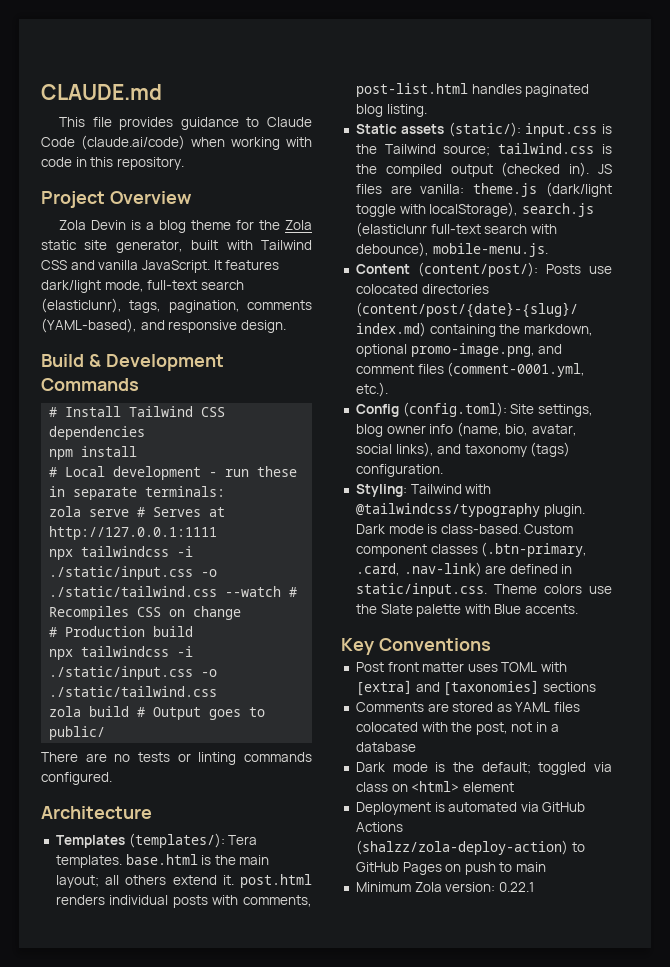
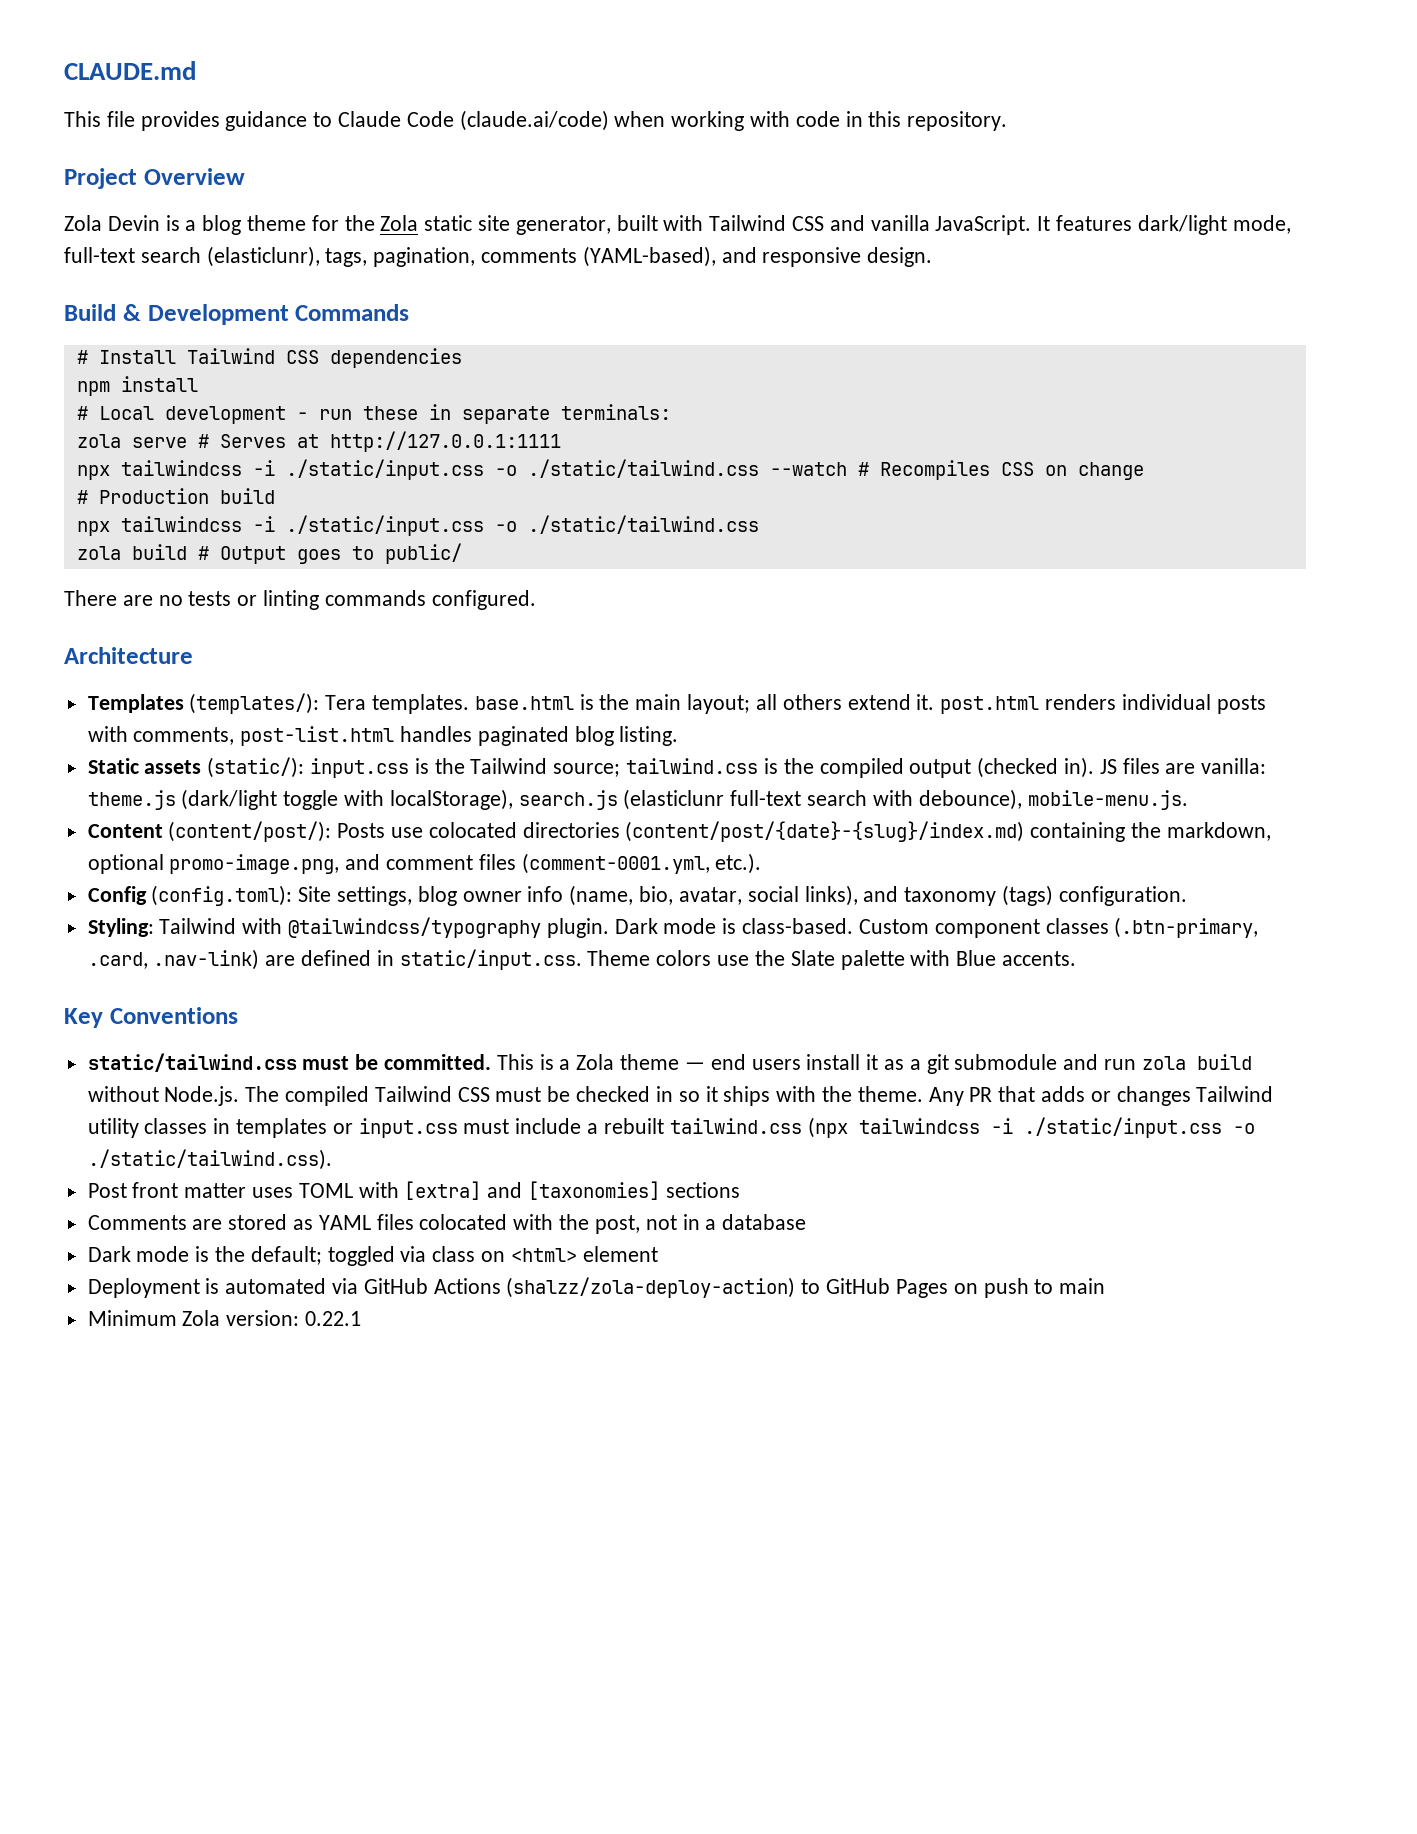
+ static/tailwind.css must be committed. This is a Zola theme — end users install it as a git submodule and run zola build without Node.js. The compiled Tailwind CSS must be checked in so it ships with the theme. Any PR that adds or changes Tailwind utility classes in templates or input.css must include a rebuilt tailwind.css (npx tailwindcss -i ./static/input.css -o ./static/tailwind.css).

